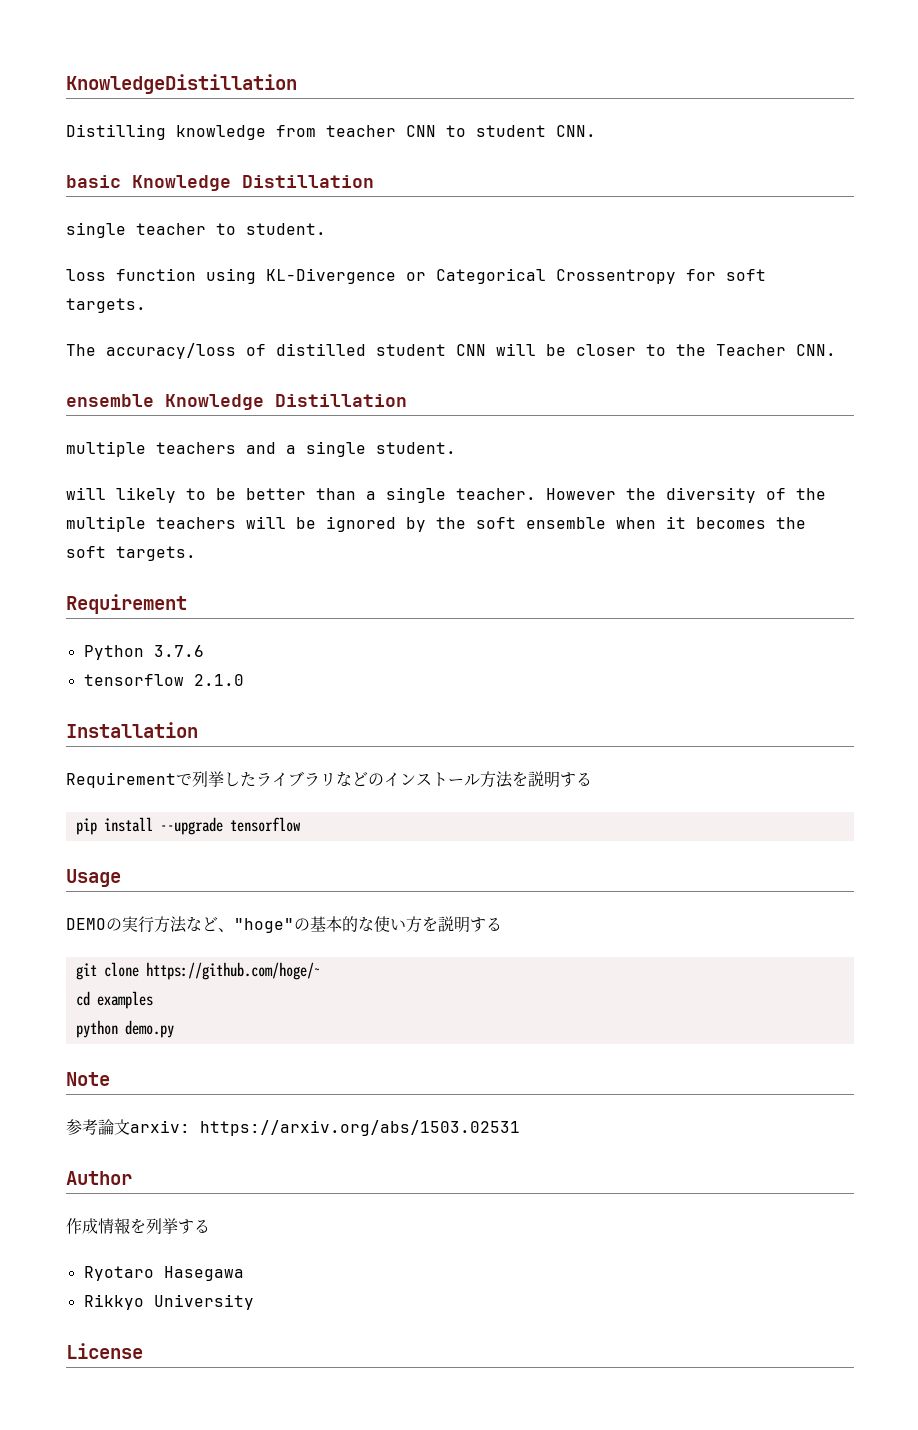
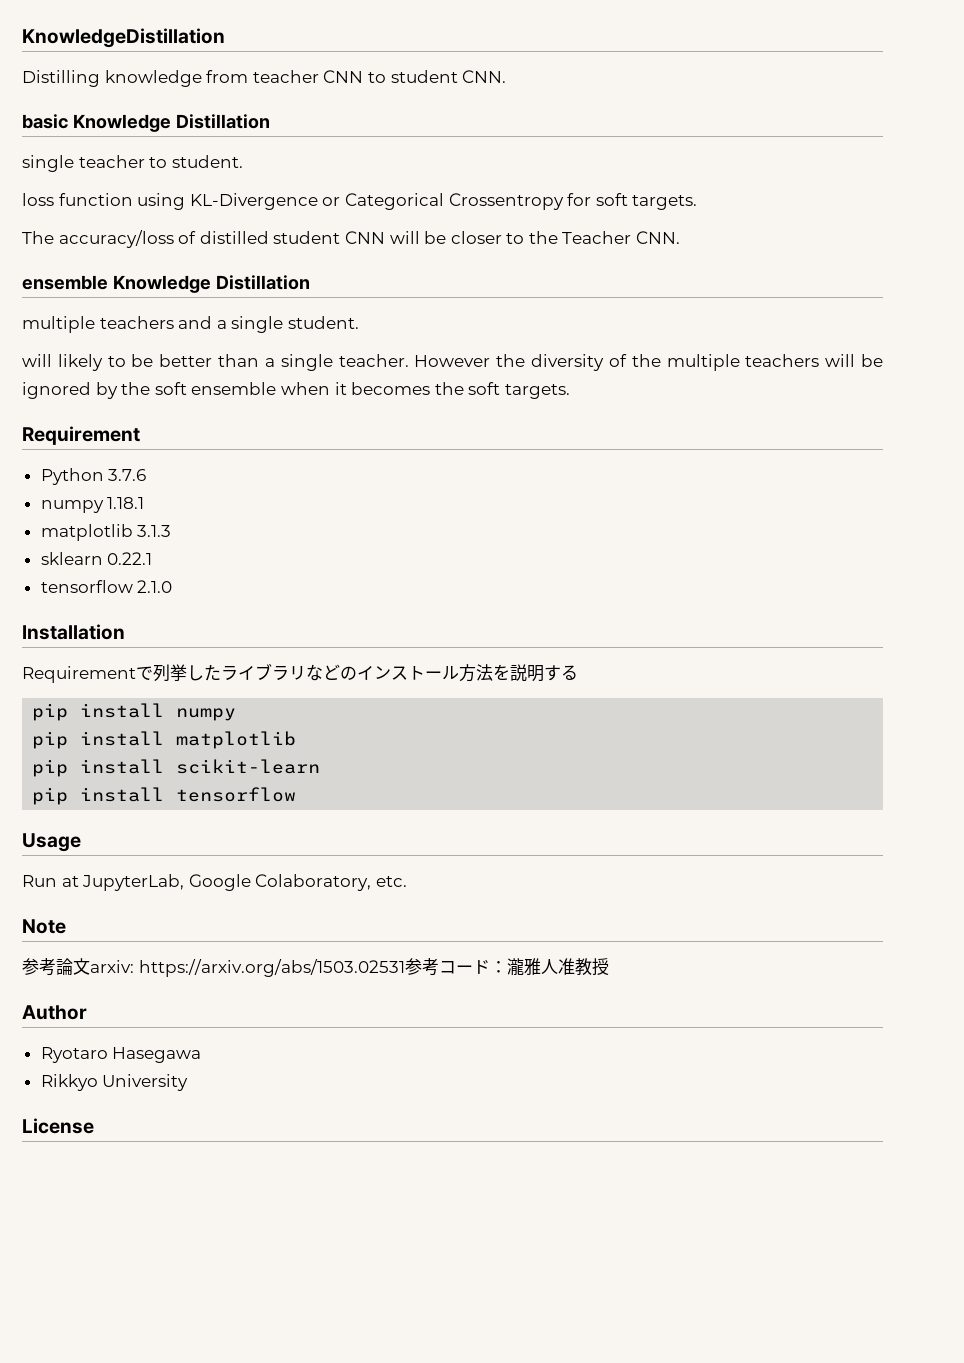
+ numpy 1.18.1
+ matplotlib 3.1.3
+ sklearn 0.22.1
- pip install --upgrade tensorflow
+ pip install numpy
+ pip install matplotlib
+ pip install scikit-learn
+ pip install tensorflow
  Usage
- DEMOの実行方法など、"hoge"の基本的な使い方を説明する
- git clone https://github.com/hoge/~
- cd examples
- python demo.py
+ Run at JupyterLab, Google Colaboratory, etc.
- 参考論文arxiv: https://arxiv.org/abs/1503.02531
+ 参考論文arxiv: https://arxiv.org/abs/1503.02531参考コード：瀧雅人准教授
  Author
- 作成情報を列挙する

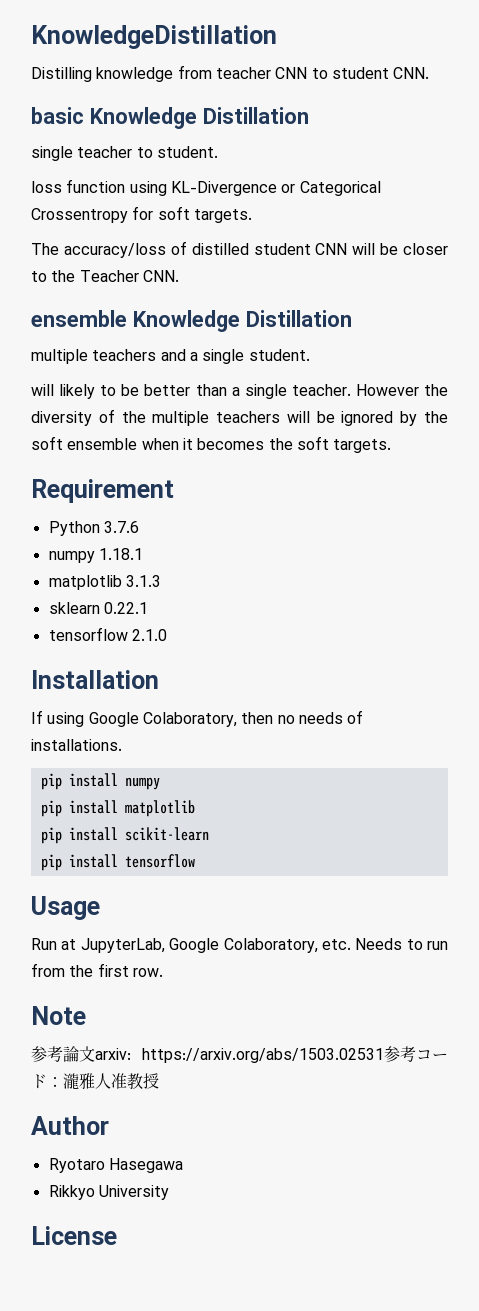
- Requirementで列挙したライブラリなどのインストール方法を説明する
+ If using Google Colaboratory, then no needs of installations.
- Run at JupyterLab, Google Colaboratory, etc.
+ Run at JupyterLab, Google Colaboratory, etc. Needs to run from the first row.

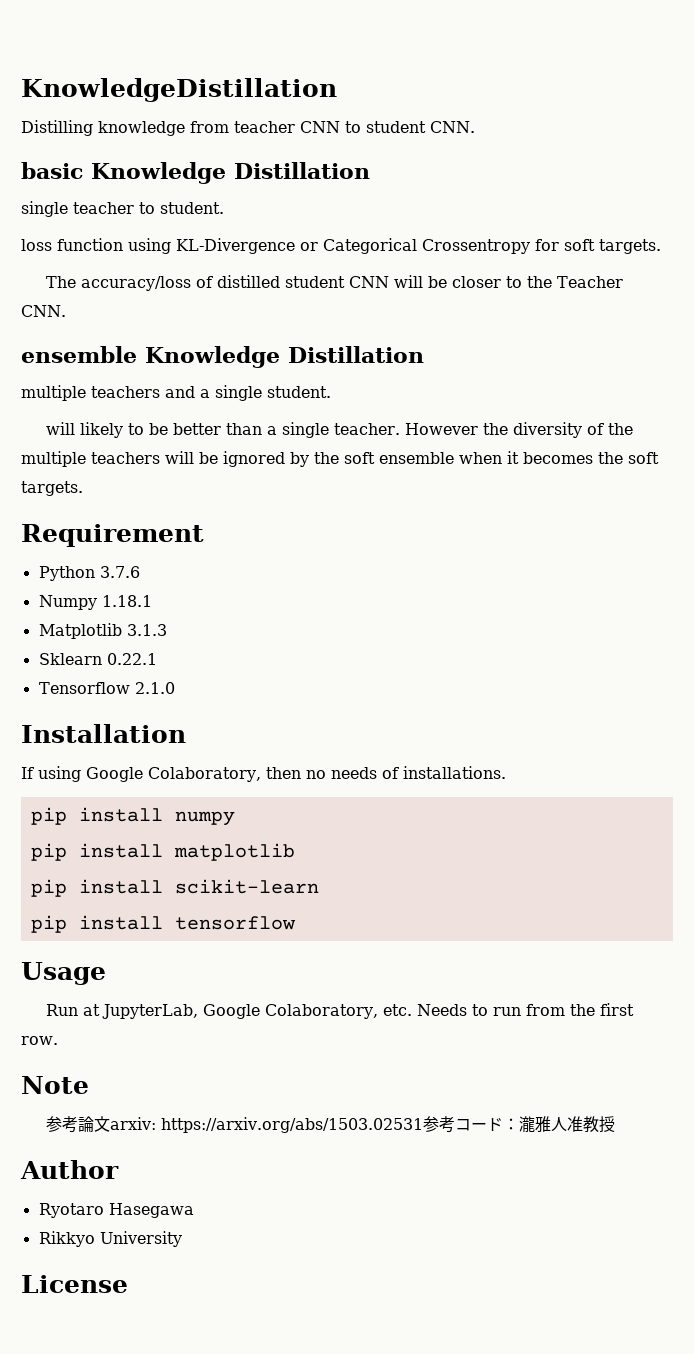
- numpy 1.18.1
+ Numpy 1.18.1
- matplotlib 3.1.3
+ Matplotlib 3.1.3
- sklearn 0.22.1
+ Sklearn 0.22.1
- tensorflow 2.1.0
+ Tensorflow 2.1.0

